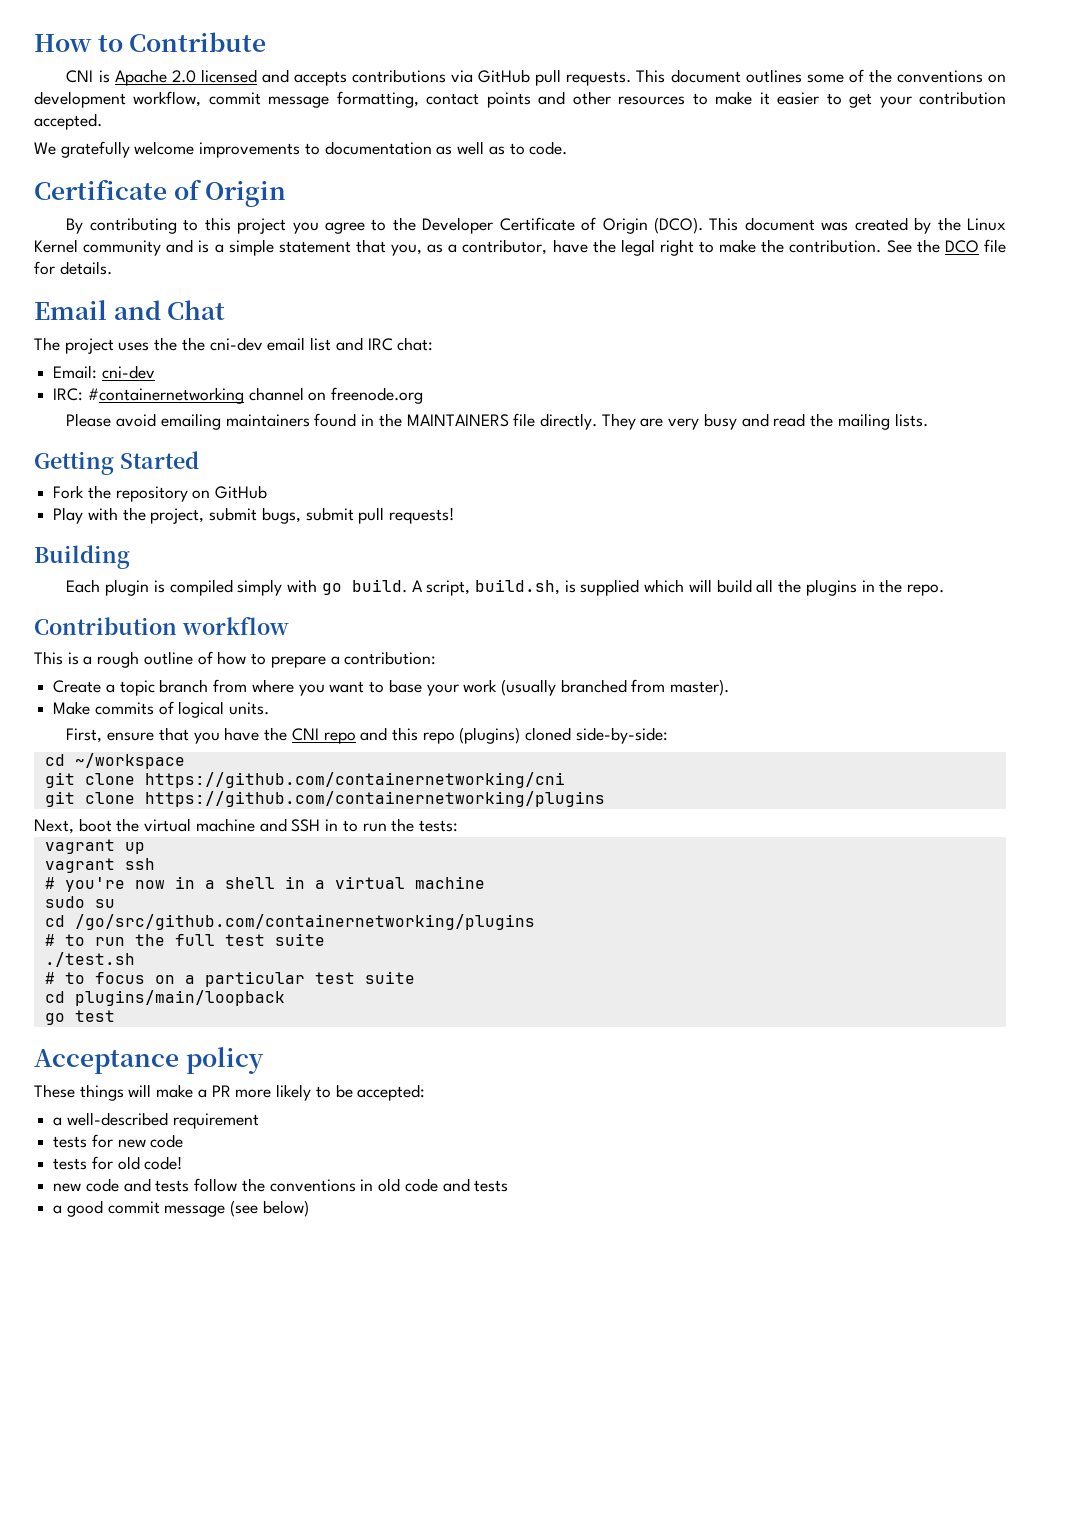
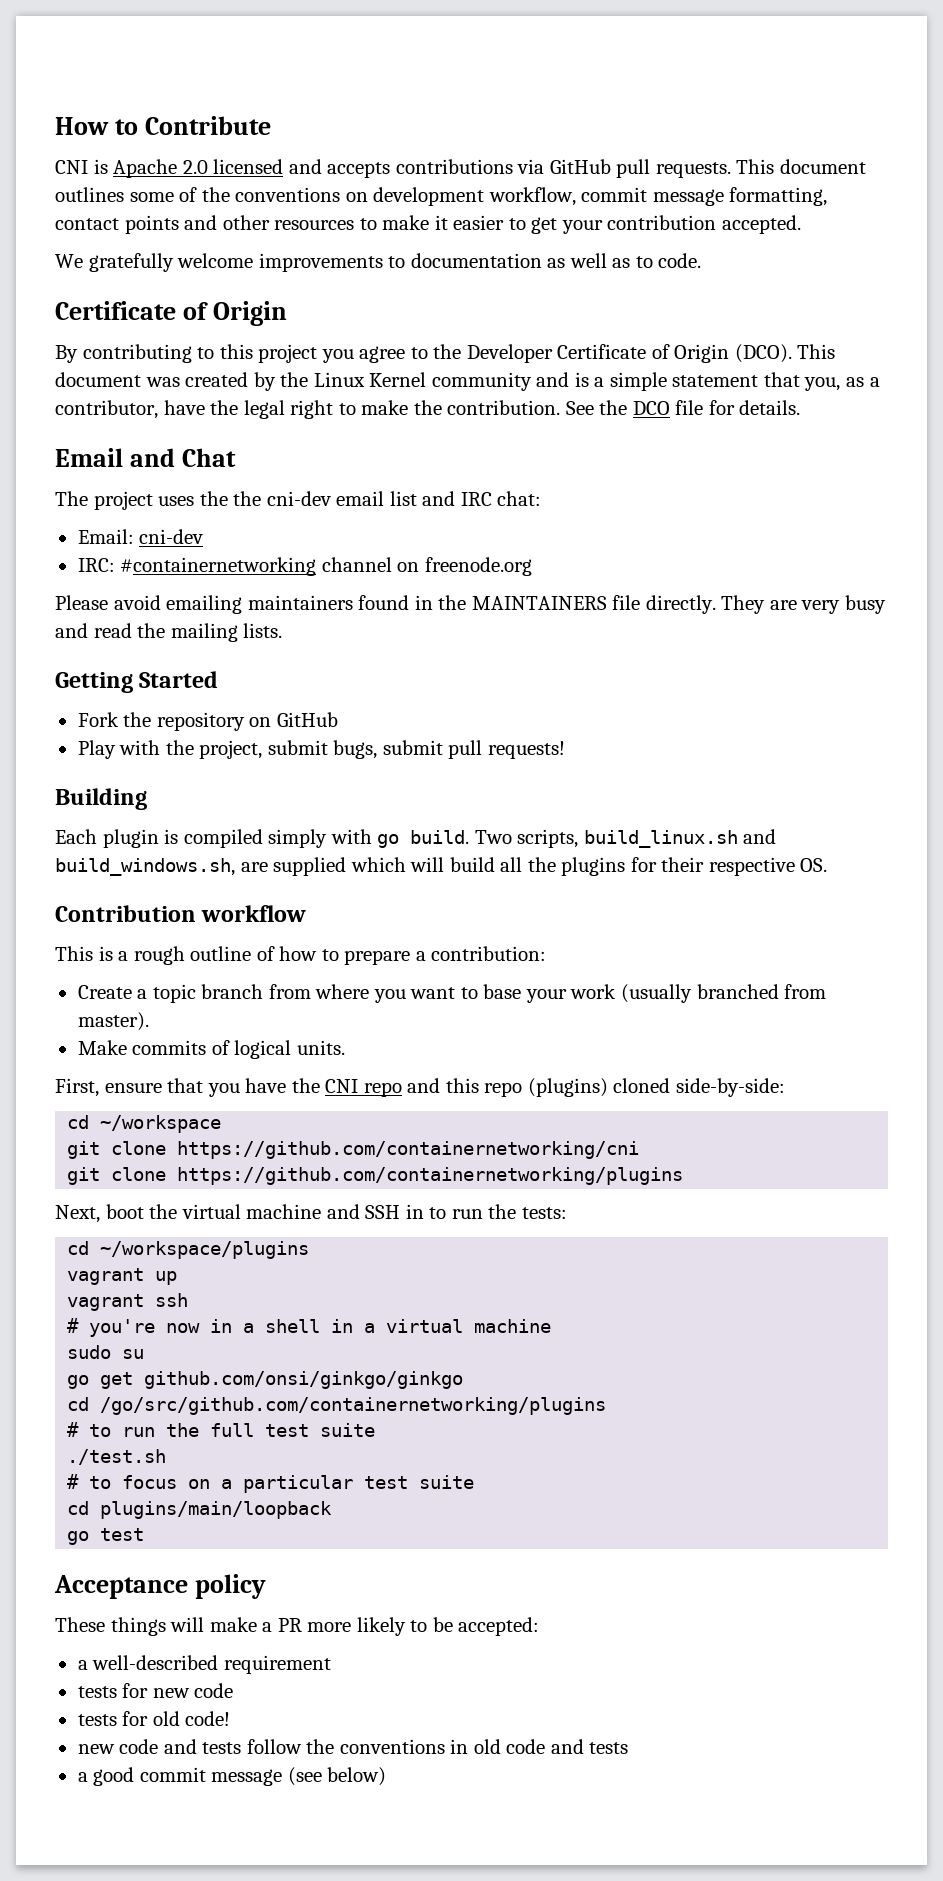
- A script, build.sh, is supplied which will build all the plugins in the repo.
+ Two scripts, build_linux.sh and build_windows.sh, are supplied which will build all the plugins for their respective OS.
+ cd ~/workspace/plugins
+ go get github.com/onsi/ginkgo/ginkgo

